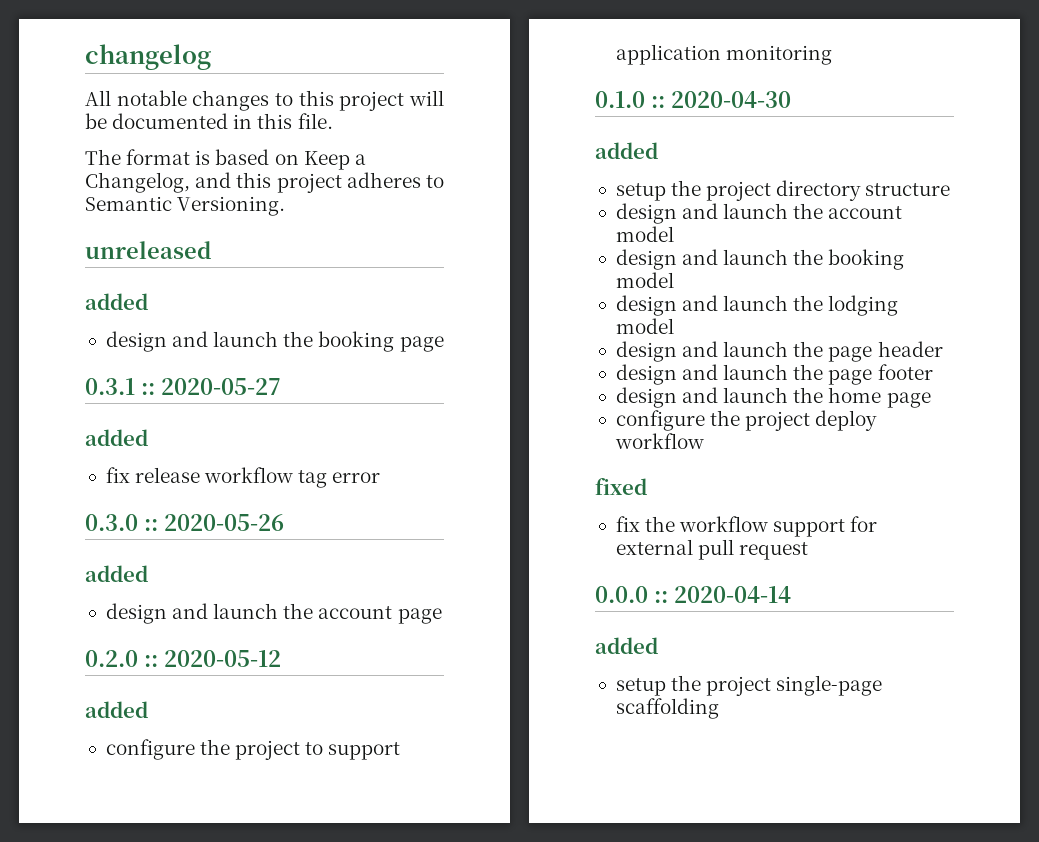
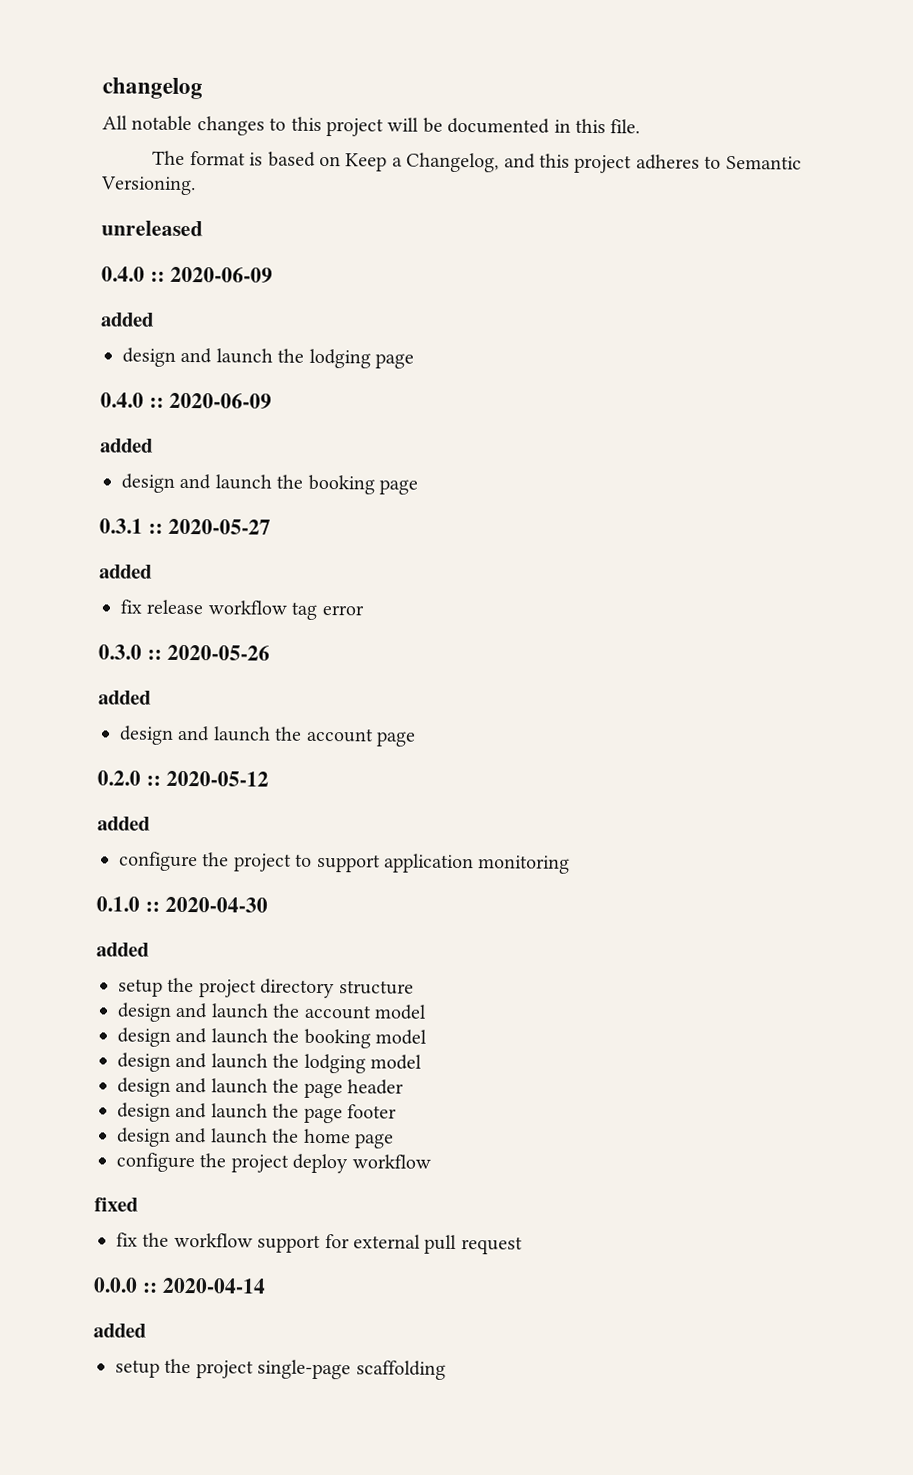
  unreleased
+ 0.4.0 :: 2020-06-09
+ added
+ design and launch the lodging page
+ 0.4.0 :: 2020-06-09

